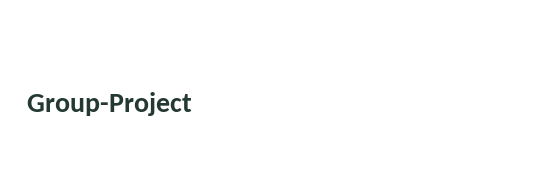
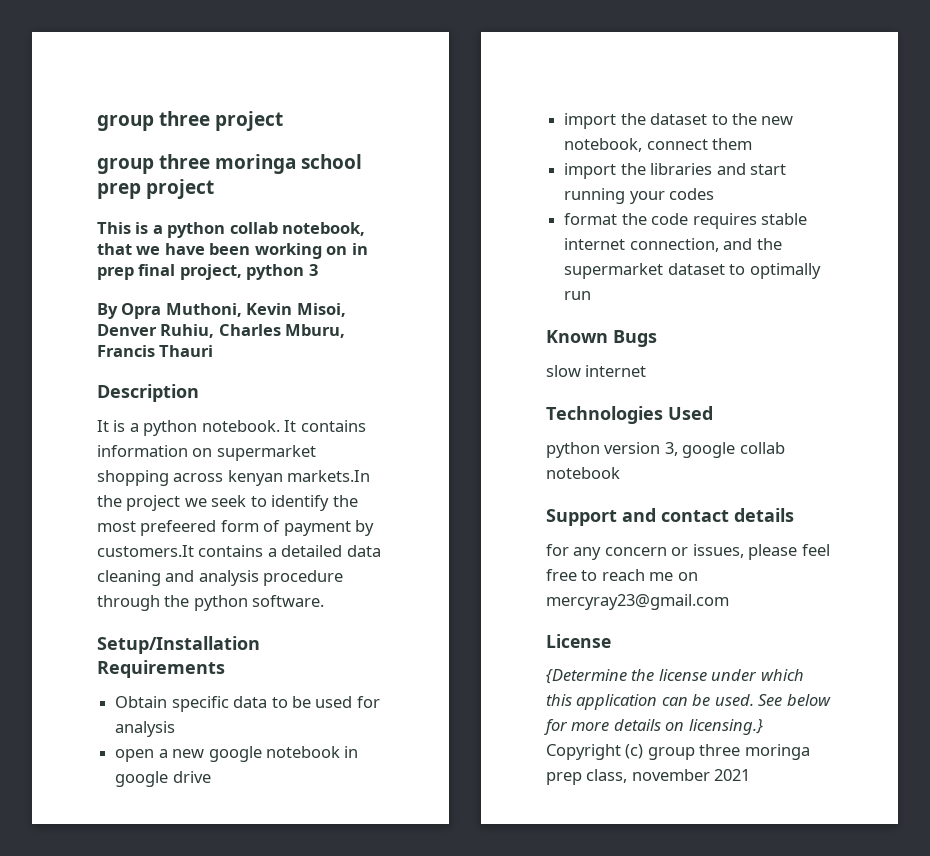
- Group-Project
+ group three project
+ group three moringa school prep project
+ This is a python collab notebook, that we have been working on in prep final project, python 3
+ By Opra Muthoni, Kevin Misoi, Denver Ruhiu, Charles Mburu, Francis Thauri
+ Description
+ It is a python notebook. It contains information on supermarket shopping across kenyan markets.In the project we seek to identify the most prefeered form of payment by customers.It contains a detailed data cleaning and analysis procedure through the python software.
+ Setup/Installation Requirements
+ Obtain specific data to be used for analysis
+ open a new google notebook in google drive
+ import the dataset to the new notebook, connect them
+ import the libraries and start running your codes
+ format the code requires stable internet connection, and the supermarket dataset to optimally run
+ Known Bugs
+ slow internet
+ Technologies Used
+ python version 3, google collab notebook
+ Support and contact details
+ for any concern or issues, please feel free to reach me on mercyray23@gmail.com
+ License
+ {Determine the license under which this application can be used. See below for more details on licensing.} Copyright (c) group three moringa prep class, november 2021

